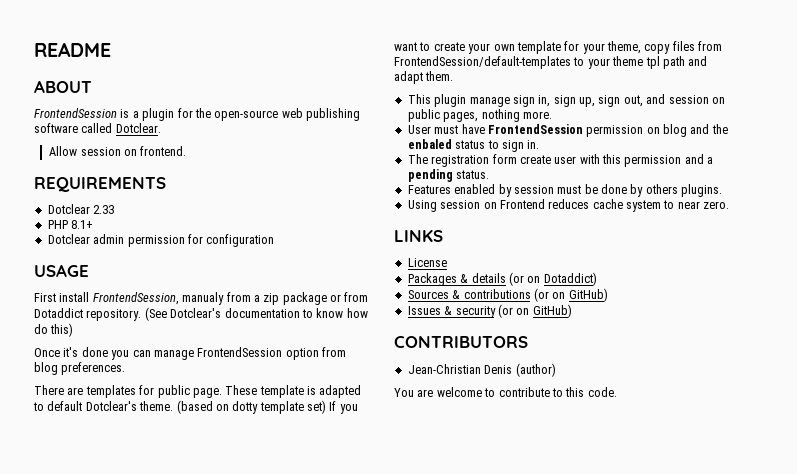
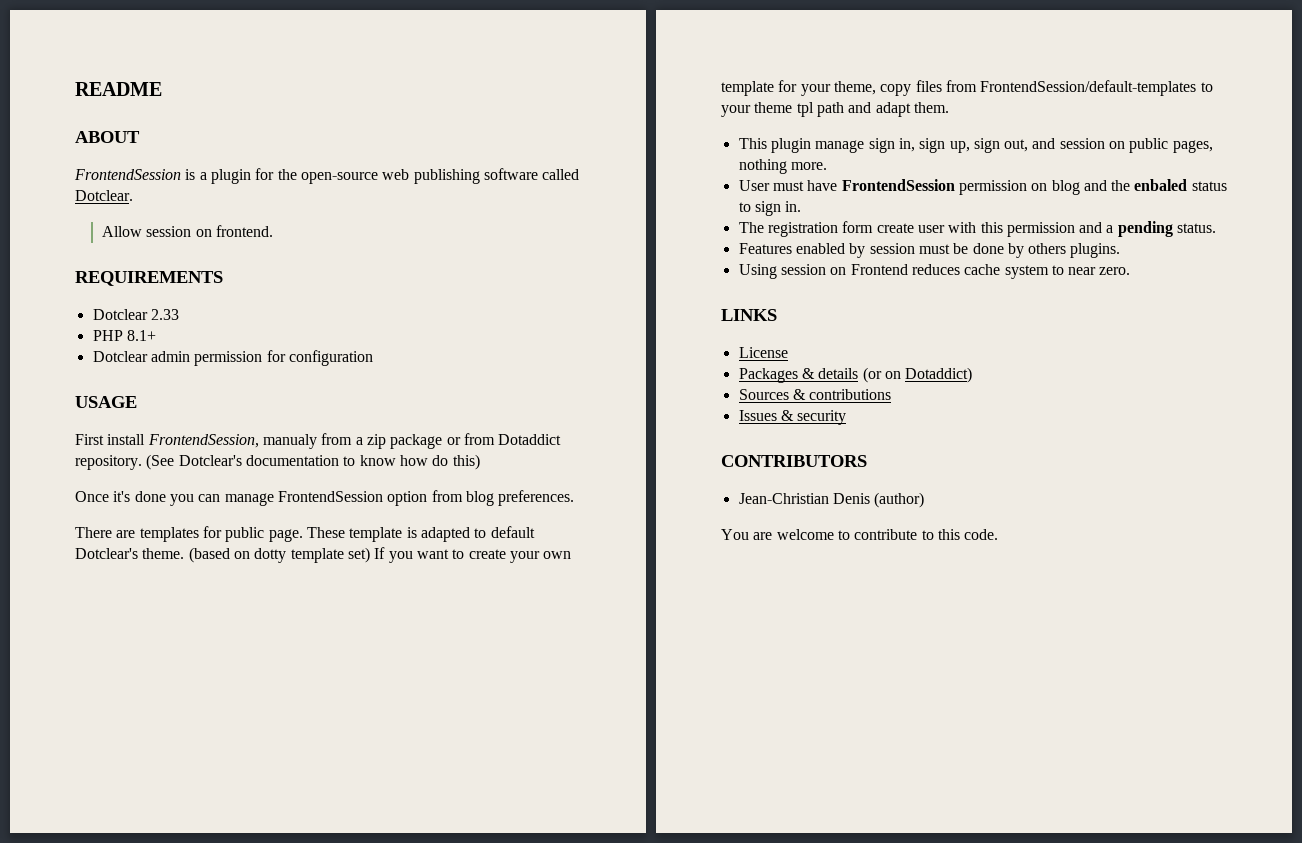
- Sources & contributions (or on GitHub)
+ Sources & contributions
- Issues & security (or on GitHub)
+ Issues & security

